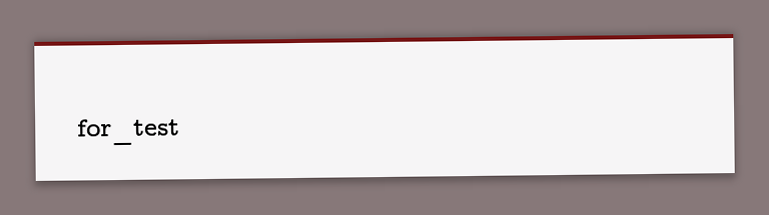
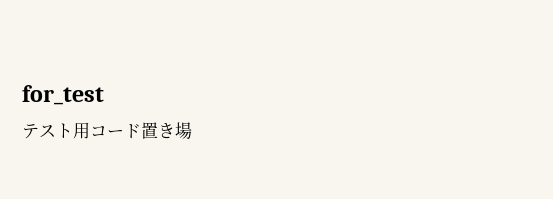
+ テスト用コード置き場

